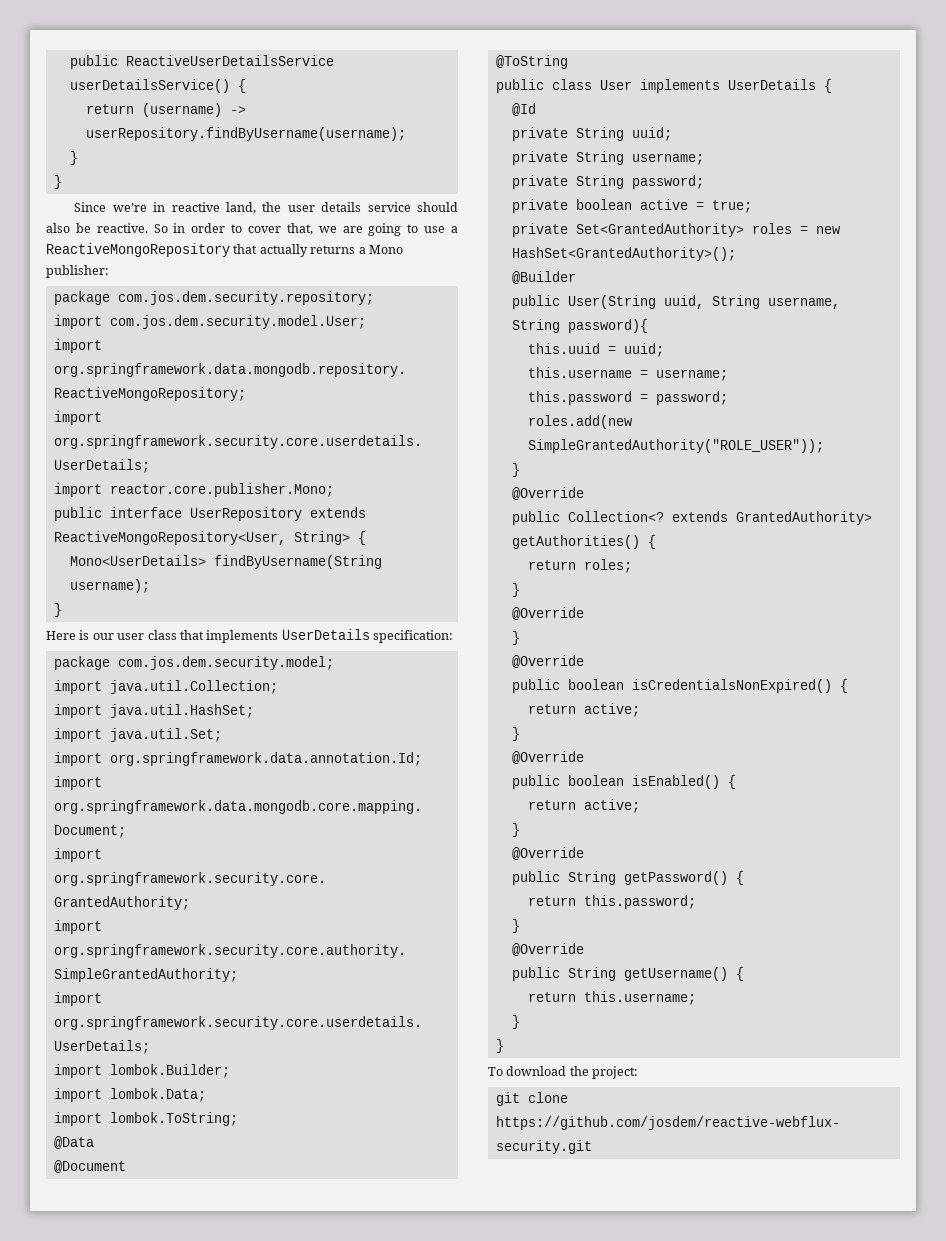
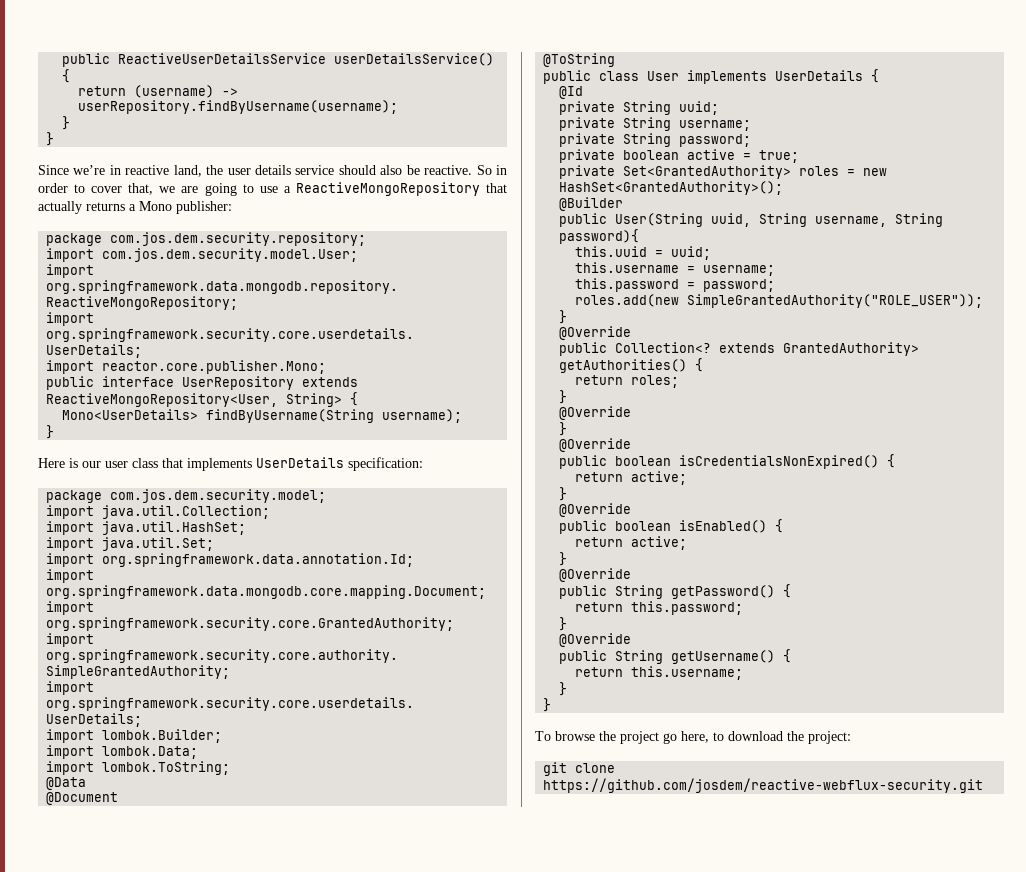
- To download the project:
+ To browse the project go here, to download the project:

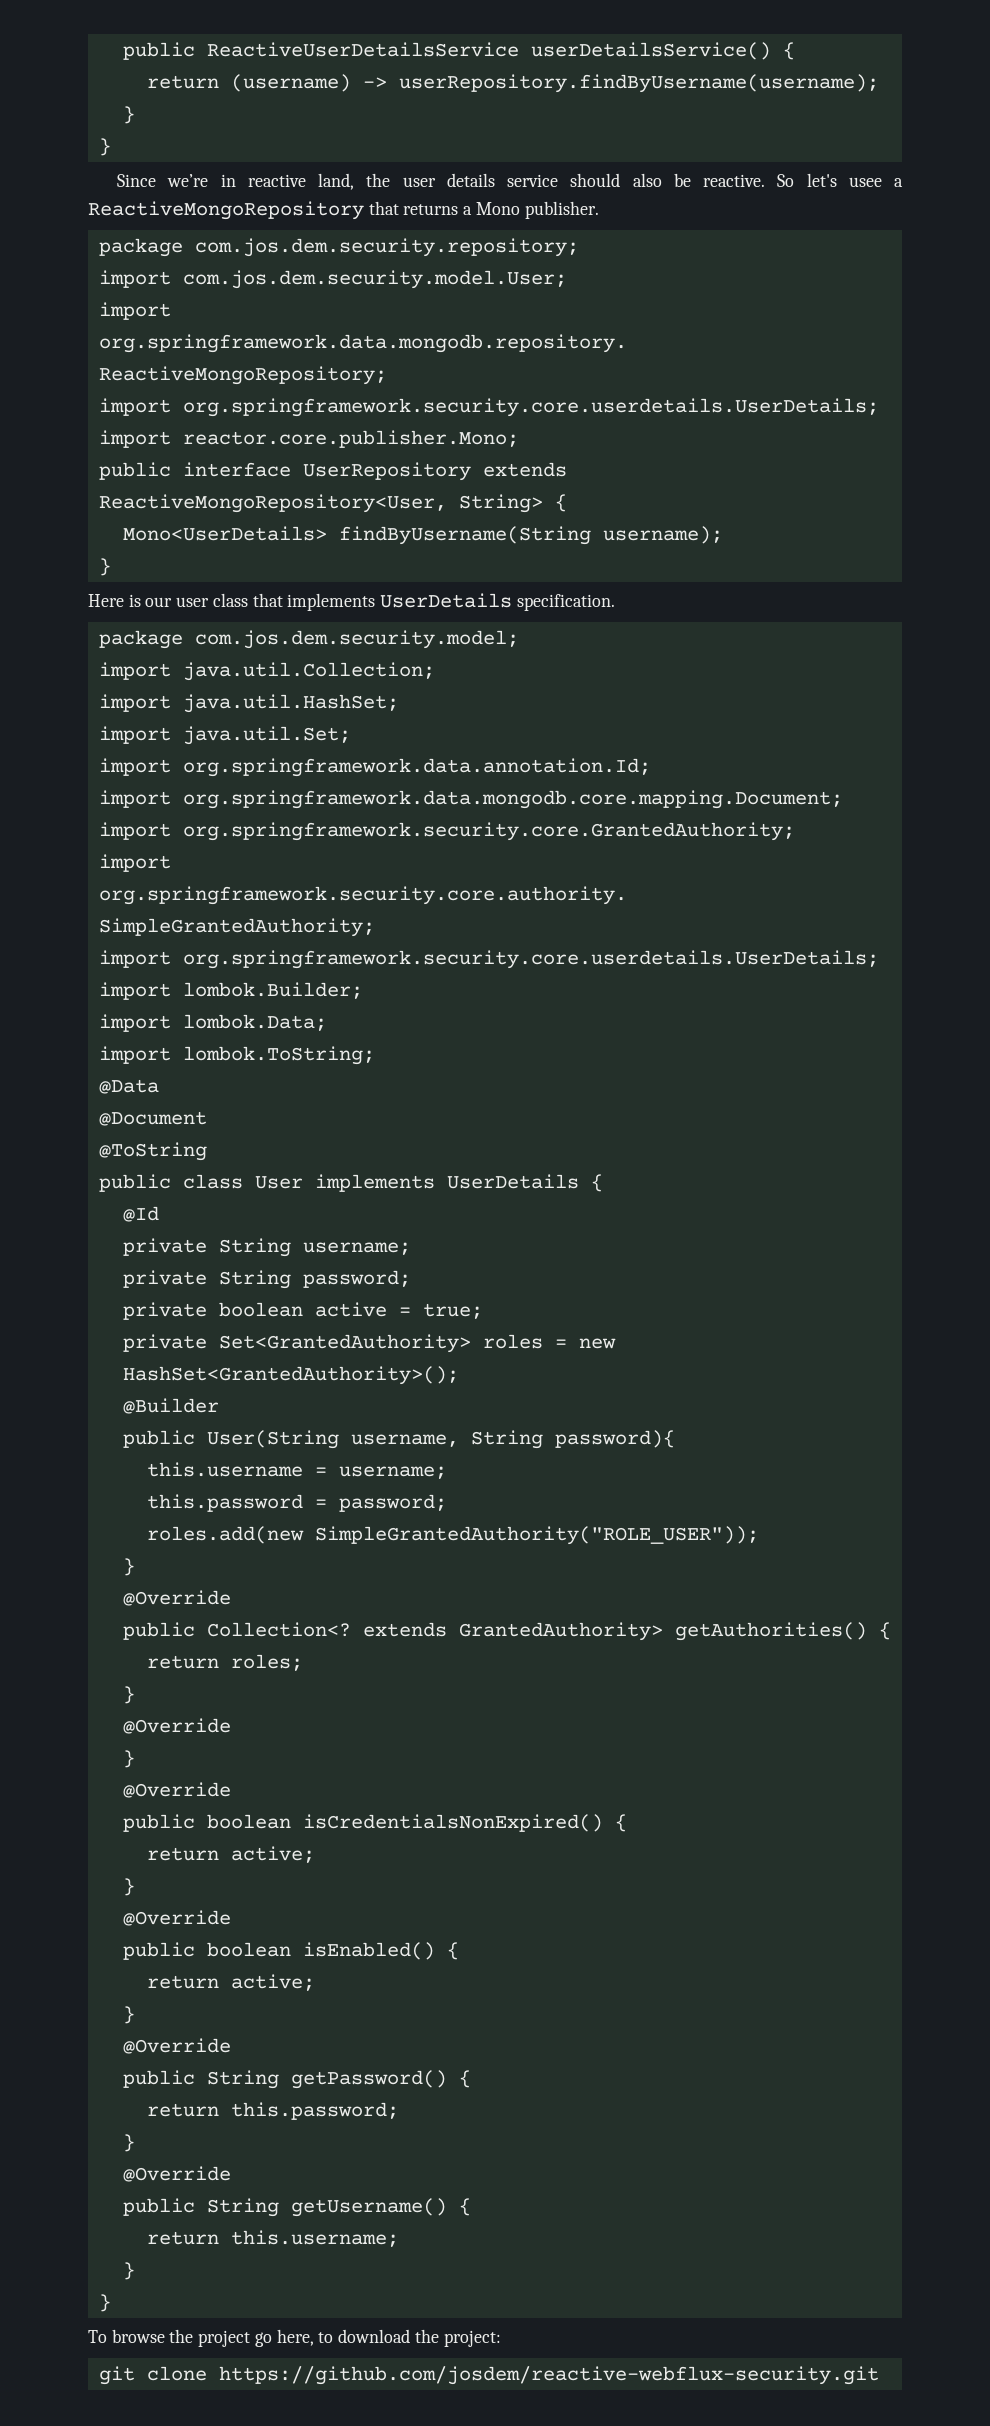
- So in order to cover that, we are going to use a ReactiveMongoRepository that actually returns a Mono publisher:
+ So let's usee a ReactiveMongoRepository that returns a Mono publisher.
- Here is our user class that implements UserDetails specification:
+ Here is our user class that implements UserDetails specification.
- private String uuid;
- public User(String uuid, String username, String password){
+ public User(String username, String password){
- this.uuid = uuid;

